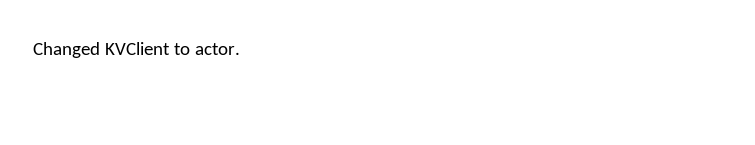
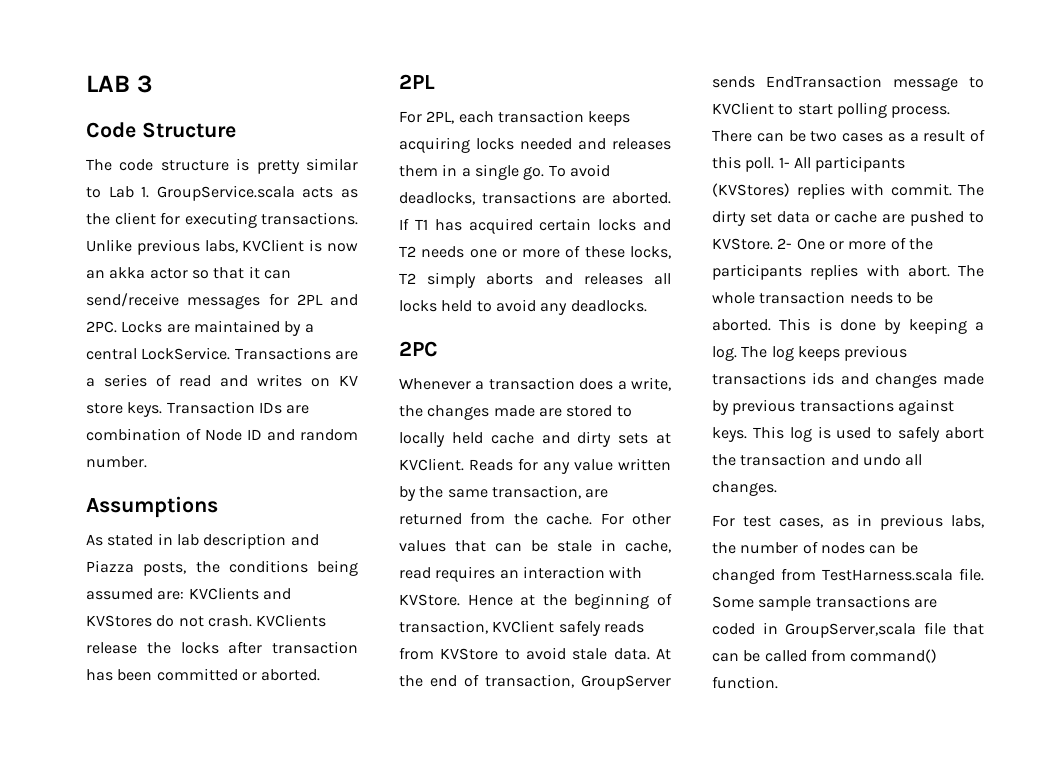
- Changed KVClient to actor.
+ LAB 3
+ Code Structure
+ The code structure is pretty similar to Lab 1. GroupService.scala acts as the client for executing transactions. Unlike previous labs, KVClient is now an akka actor so that it can send/receive messages for 2PL and 2PC. Locks are maintained by a central LockService. Transactions are a series of read and writes on KV store keys. Transaction IDs are combination of Node ID and random number.
+ Assumptions
+ As stated in lab description and Piazza posts, the conditions being assumed are: KVClients and KVStores do not crash. KVClients release the locks after transaction has been committed or aborted.
+ 2PL
+ For 2PL, each transaction keeps acquiring locks needed and releases them in a single go. To avoid deadlocks, transactions are aborted. If T1 has acquired certain locks and T2 needs one or more of these locks, T2 simply aborts and releases all locks held to avoid any deadlocks.
+ 2PC
+ Whenever a transaction does a write, the changes made are stored to locally held cache and dirty sets at KVClient. Reads for any value written by the same transaction, are returned from the cache. For other values that can be stale in cache, read requires an interaction with KVStore. Hence at the beginning of transaction, KVClient safely reads from KVStore to avoid stale data. At the end of transaction, GroupServer sends EndTransaction message to KVClient to start polling process. There can be two cases as a result of this poll. 1- All participants (KVStores) replies with commit. The dirty set data or cache are pushed to KVStore. 2- One or more of the participants replies with abort. The whole transaction needs to be aborted. This is done by keeping a log. The log keeps previous transactions ids and changes made by previous transactions against keys. This log is used to safely abort the transaction and undo all changes.
+ For test cases, as in previous labs, the number of nodes can be changed from TestHarness.scala file. Some sample transactions are coded in GroupServer,scala file that can be called from command() function.

